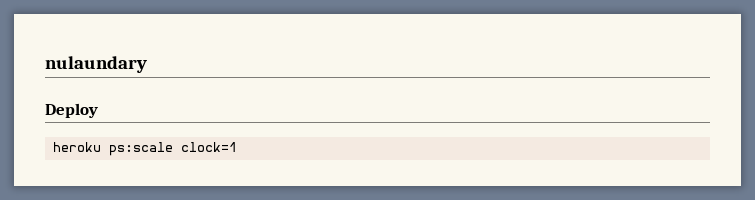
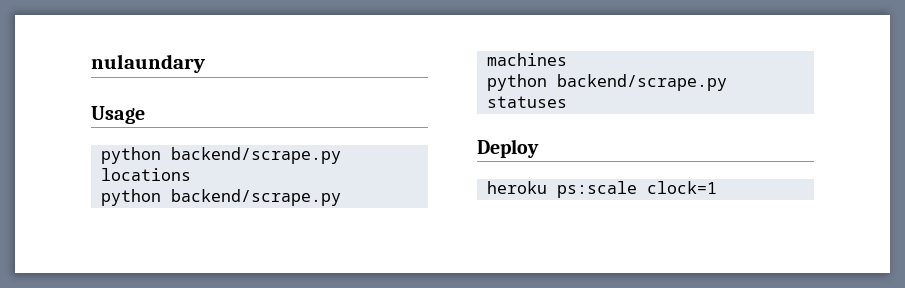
+ Usage
+ python backend/scrape.py locations
+ python backend/scrape.py machines
+ python backend/scrape.py statuses

